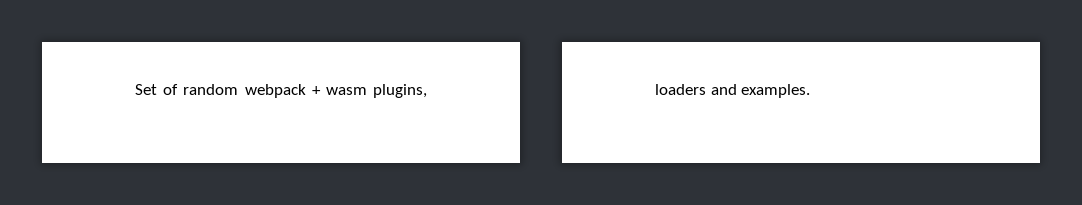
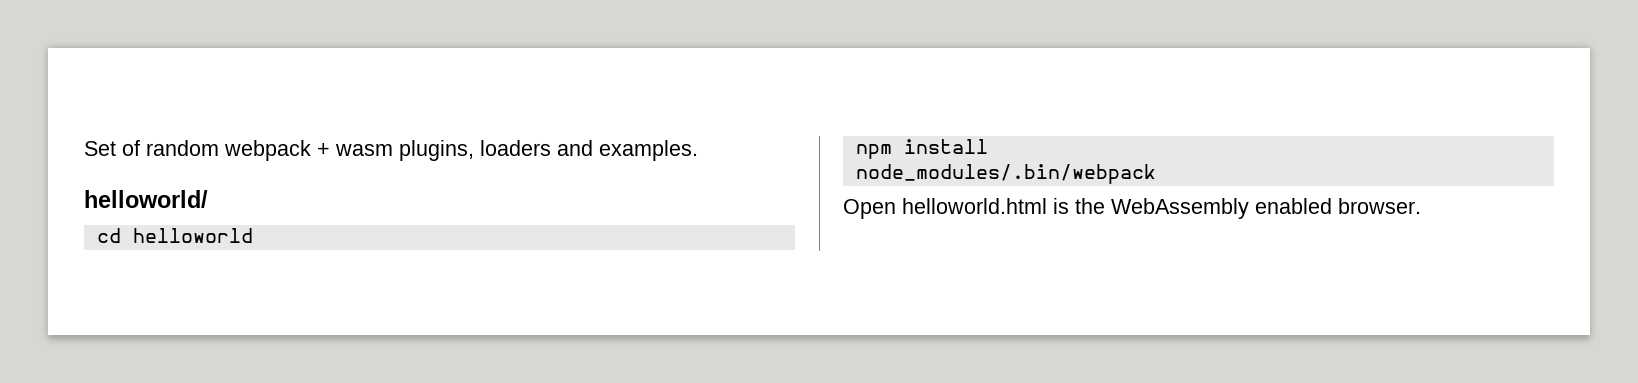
+ helloworld/
+ cd helloworld
+ npm install
+ node_modules/.bin/webpack
+ Open helloworld.html is the WebAssembly enabled browser.

